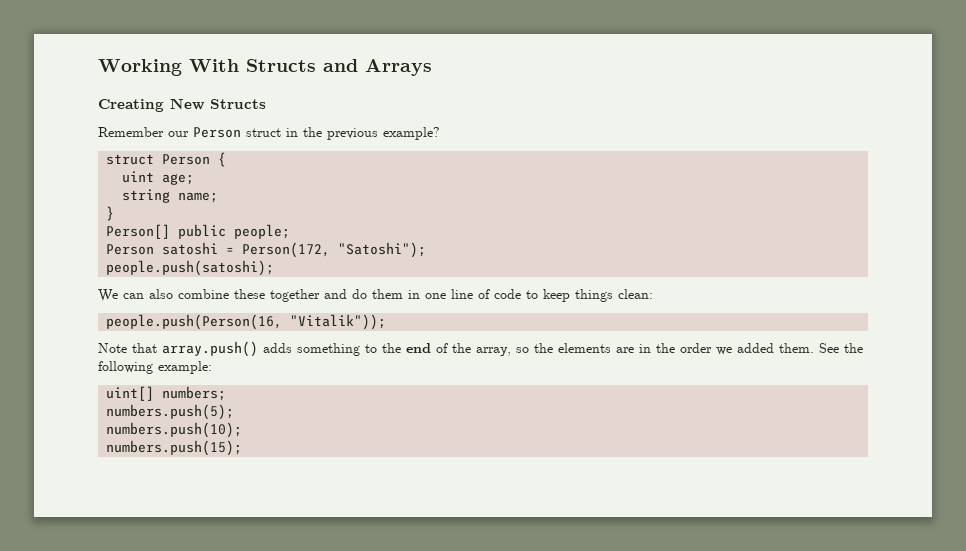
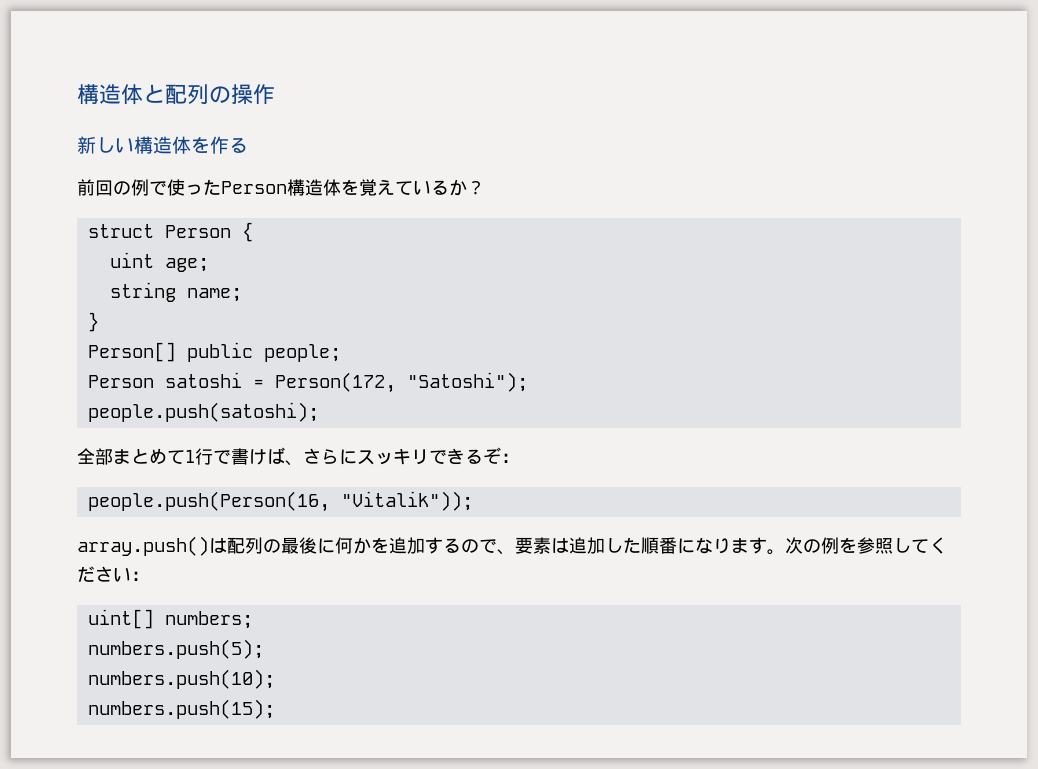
- Working With Structs and Arrays
- Creating New Structs
- Remember our Person struct in the previous example?
+ 構造体と配列の操作
+ 新しい構造体を作る
+ 前回の例で使ったPerson構造体を覚えているか？
- We can also combine these together and do them in one line of code to keep things clean:
+ 全部まとめて1行で書けば、さらにスッキリできるぞ：
  people.push(Person(16, "Vitalik"));
- Note that array.push() adds something to the end of the array, so the elements are in the order we added them. See the following example:
+ array.push()は配列の最後に何かを追加するので、要素は追加した順番になります。次の例を参照してください：

